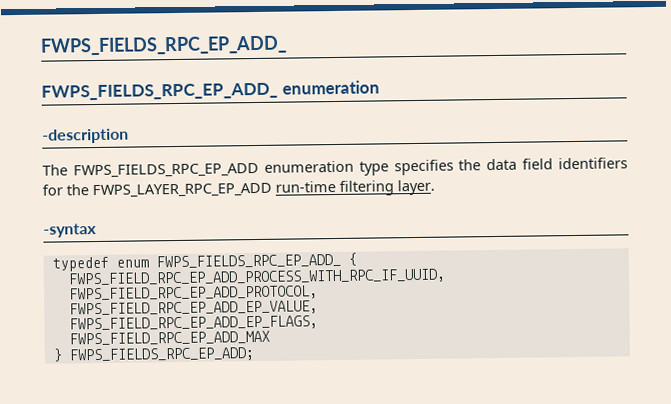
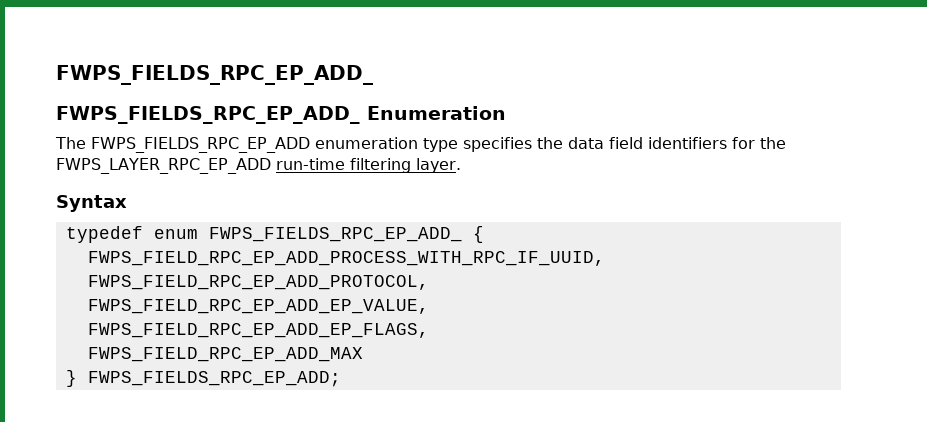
- FWPS_FIELDS_RPC_EP_ADD_ enumeration
- -description
+ FWPS_FIELDS_RPC_EP_ADD_ Enumeration
- -syntax
+ Syntax

